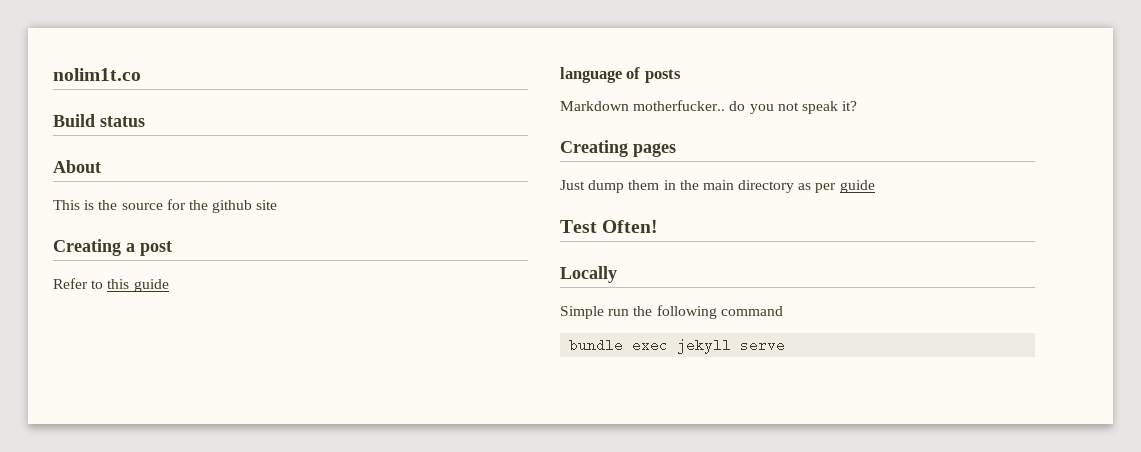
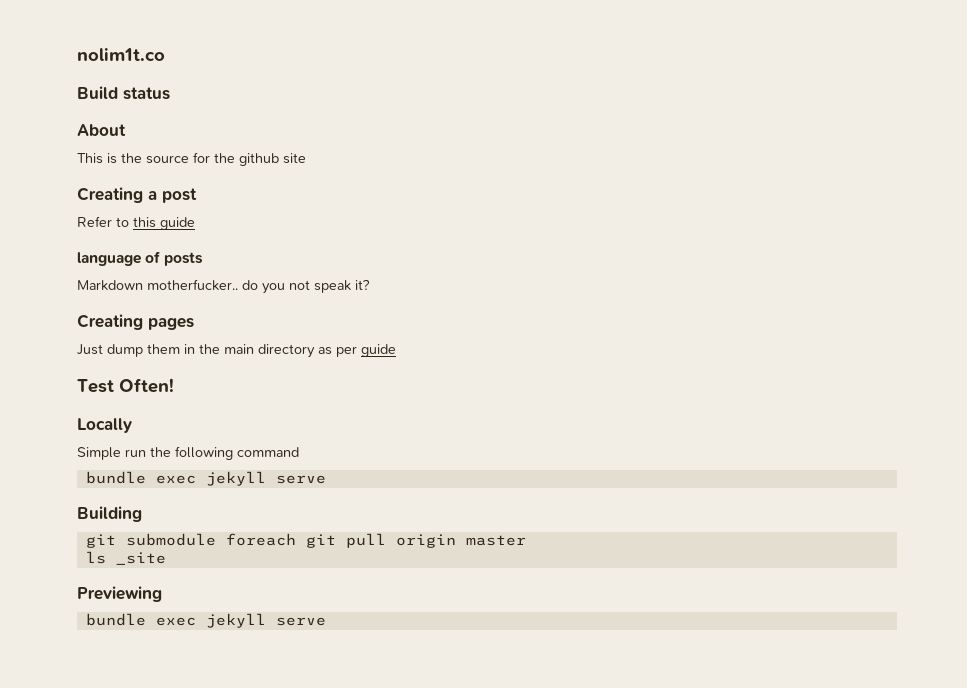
+ Building
+ git submodule foreach git pull origin master
+ ls _site
+ Previewing
+ bundle exec jekyll serve

